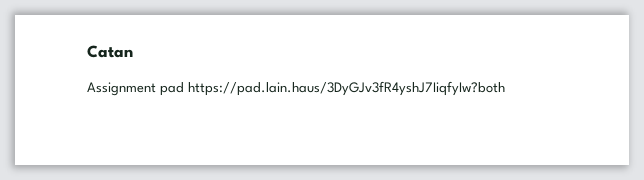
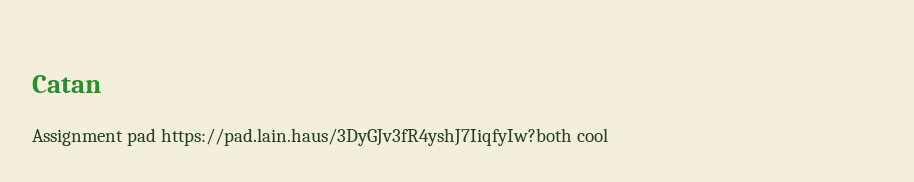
- Assignment pad https://pad.lain.haus/3DyGJv3fR4yshJ7IiqfyIw?both
+ Assignment pad https://pad.lain.haus/3DyGJv3fR4yshJ7IiqfyIw?both cool

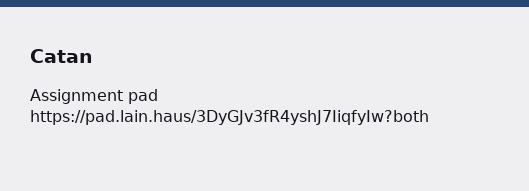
- Assignment pad https://pad.lain.haus/3DyGJv3fR4yshJ7IiqfyIw?both cool
+ Assignment pad https://pad.lain.haus/3DyGJv3fR4yshJ7IiqfyIw?both

